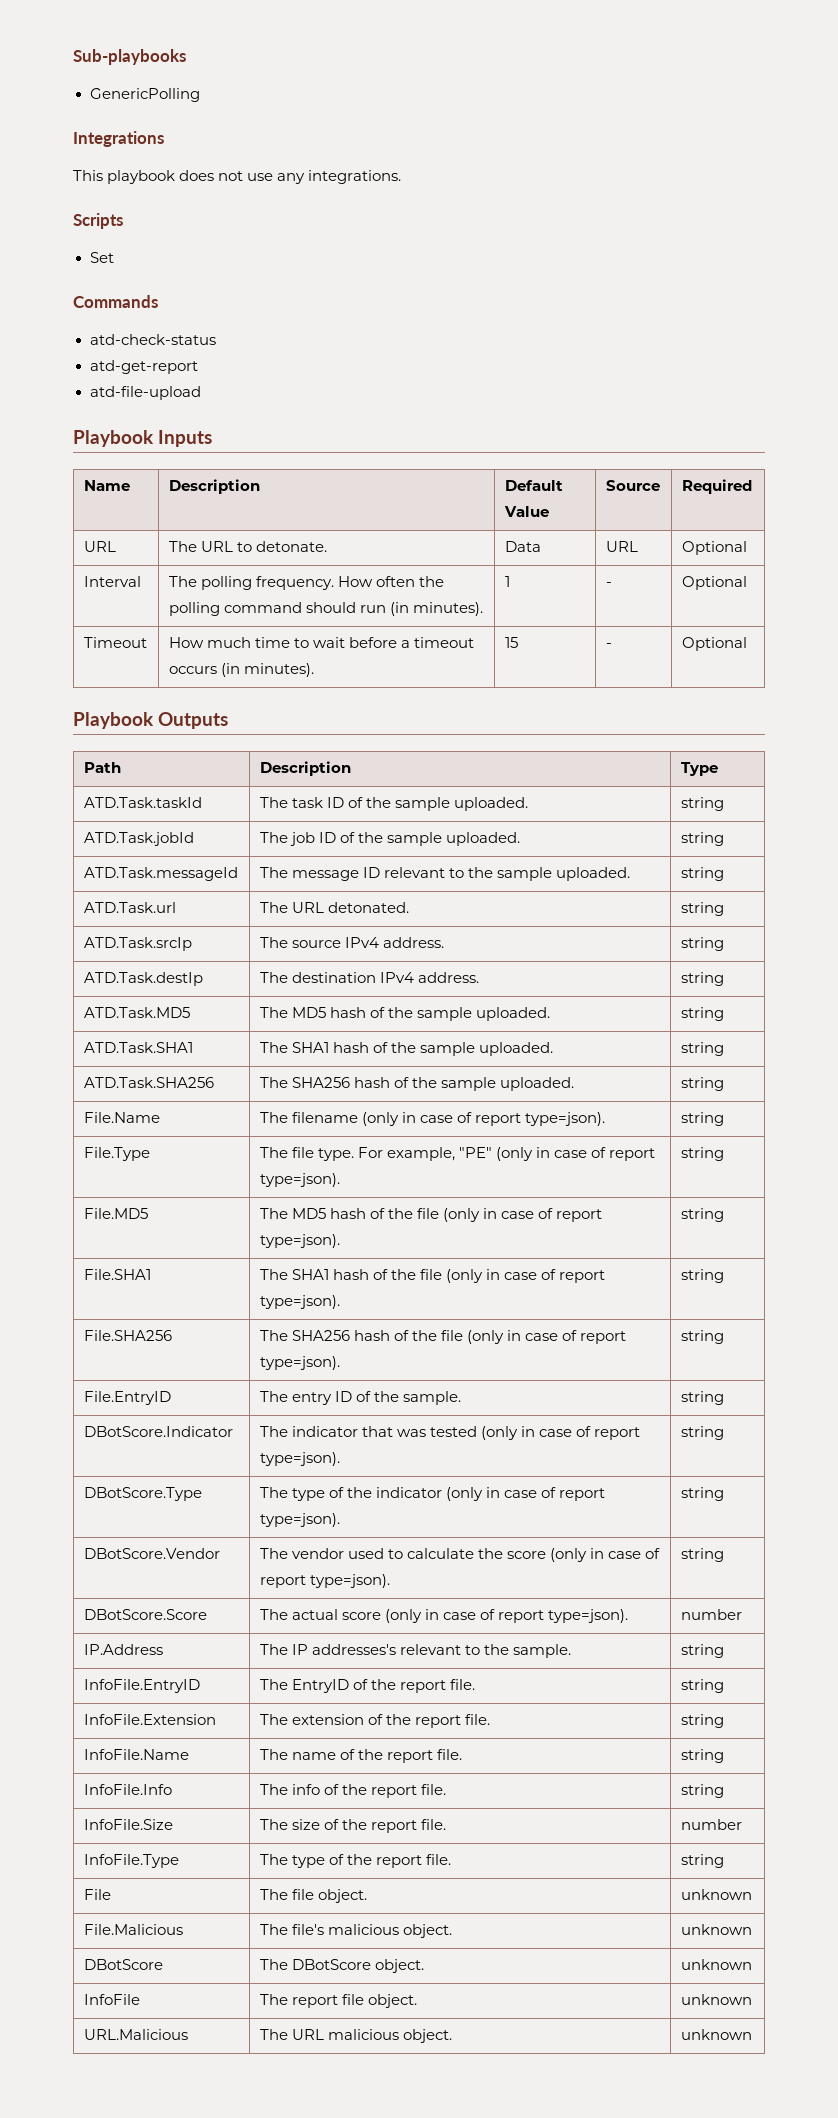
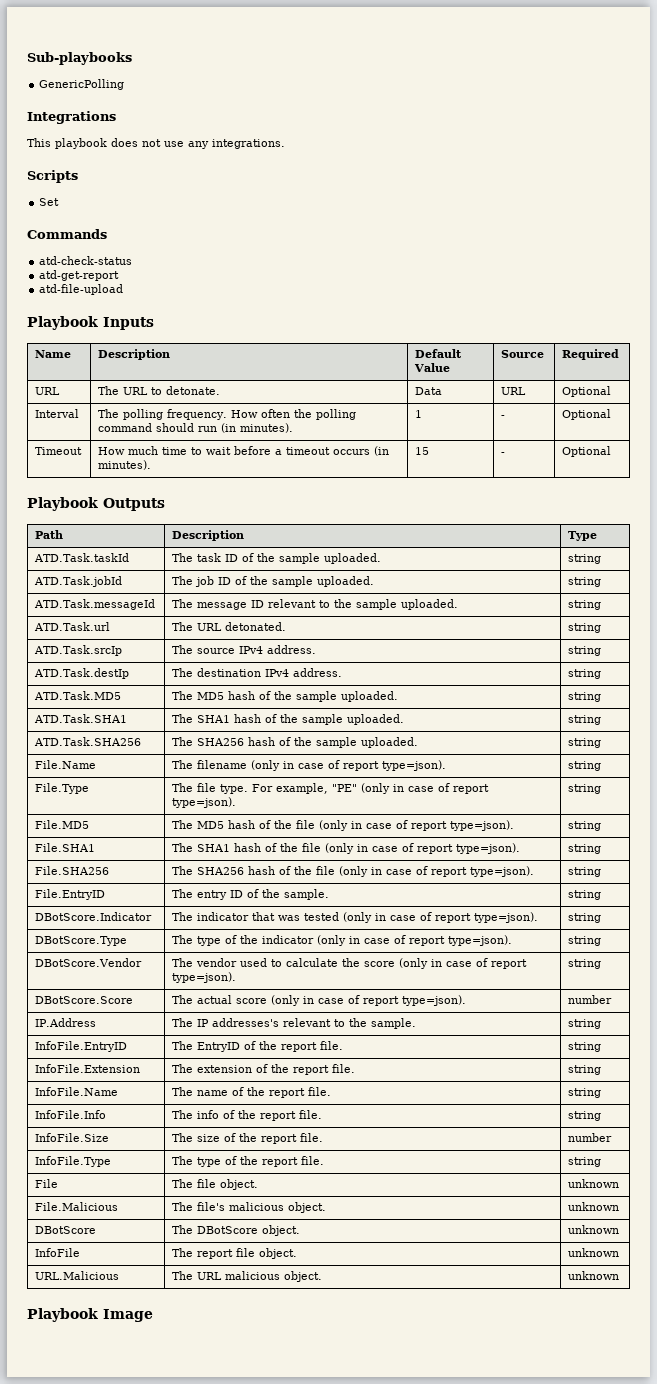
+ Playbook Image

